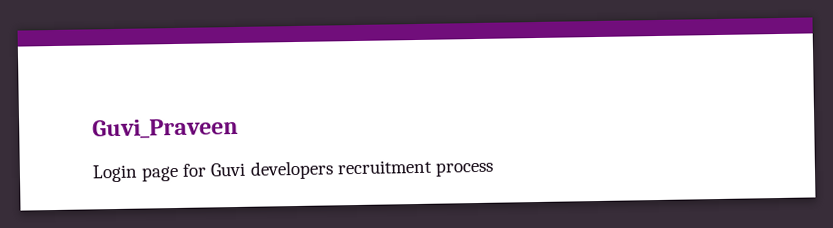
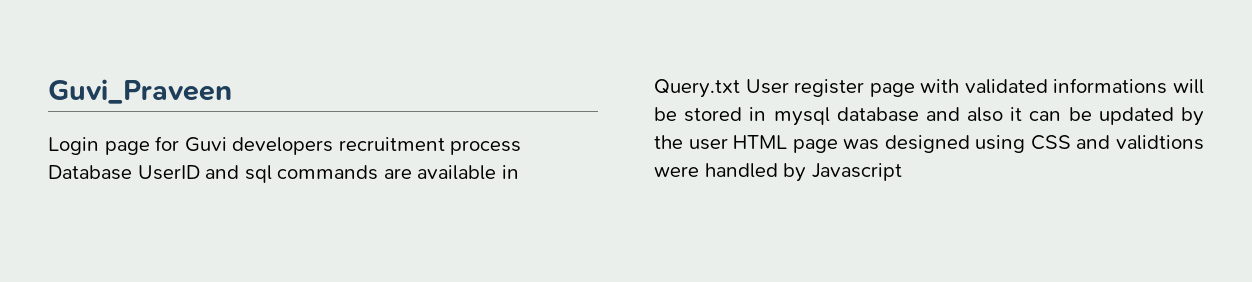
- Login page for Guvi developers recruitment process
+ Login page for Guvi developers recruitment process Database UserID and sql commands are available in Query.txt User register page with validated informations will be stored in mysql database and also it can be updated by the user HTML page was designed using CSS and validtions were handled by Javascript

